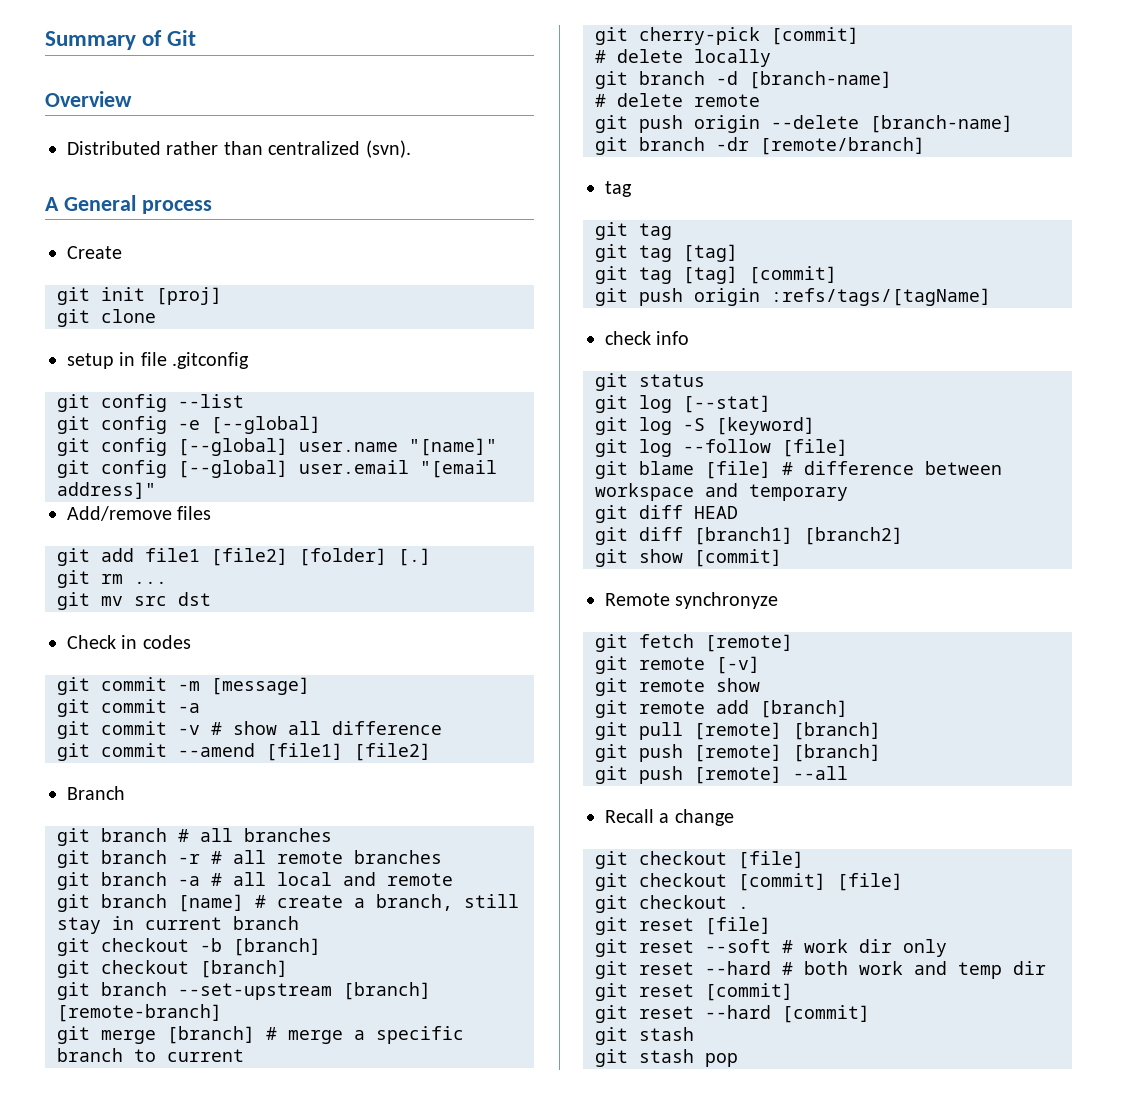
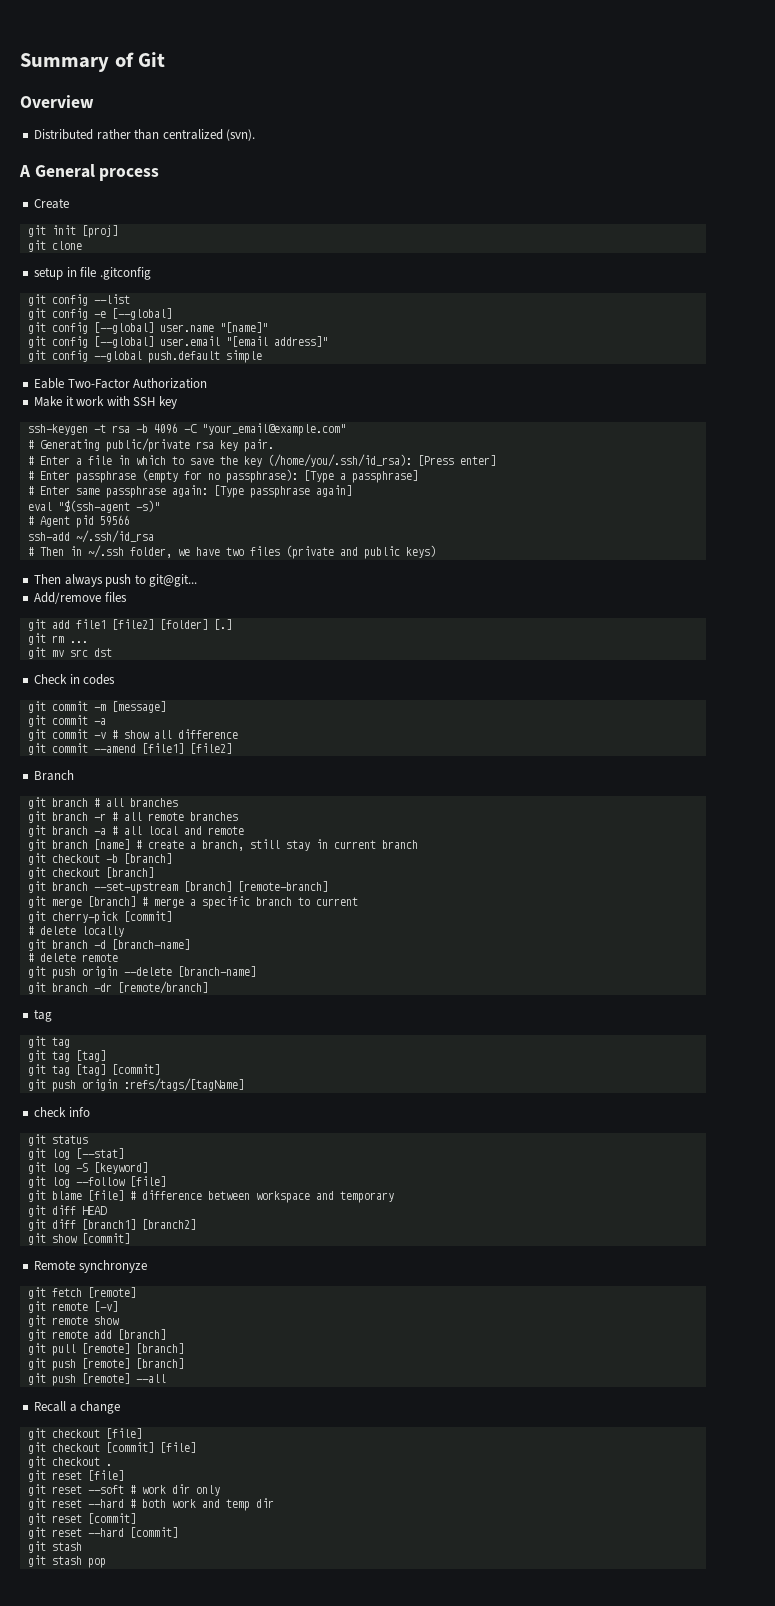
+ git config --global push.default simple
+ Eable Two-Factor Authorization
+ Make it work with SSH key
+ ssh-keygen -t rsa -b 4096 -C "your_email@example.com"
+ # Generating public/private rsa key pair.
+ # Enter a file in which to save the key (/home/you/.ssh/id_rsa): [Press enter]
+ # Enter passphrase (empty for no passphrase): [Type a passphrase]
+ # Enter same passphrase again: [Type passphrase again]
+ eval "$(ssh-agent -s)"
+ # Agent pid 59566
+ ssh-add ~/.ssh/id_rsa
+ # Then in ~/.ssh folder, we have two files (private and public keys)
+ Then always push to git@git...

